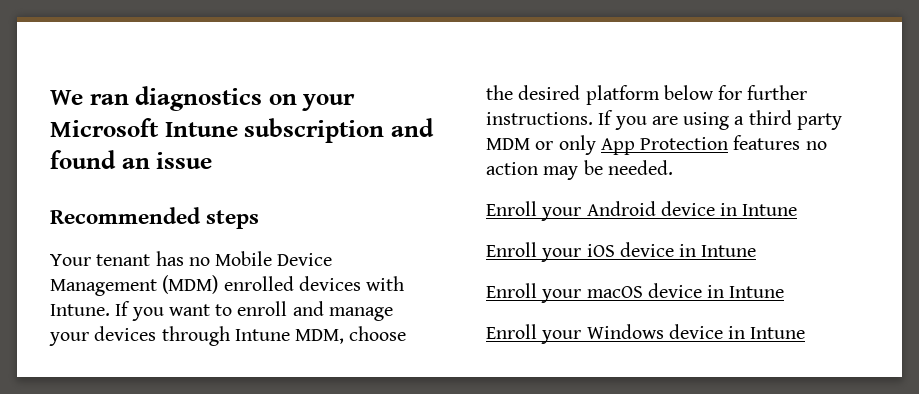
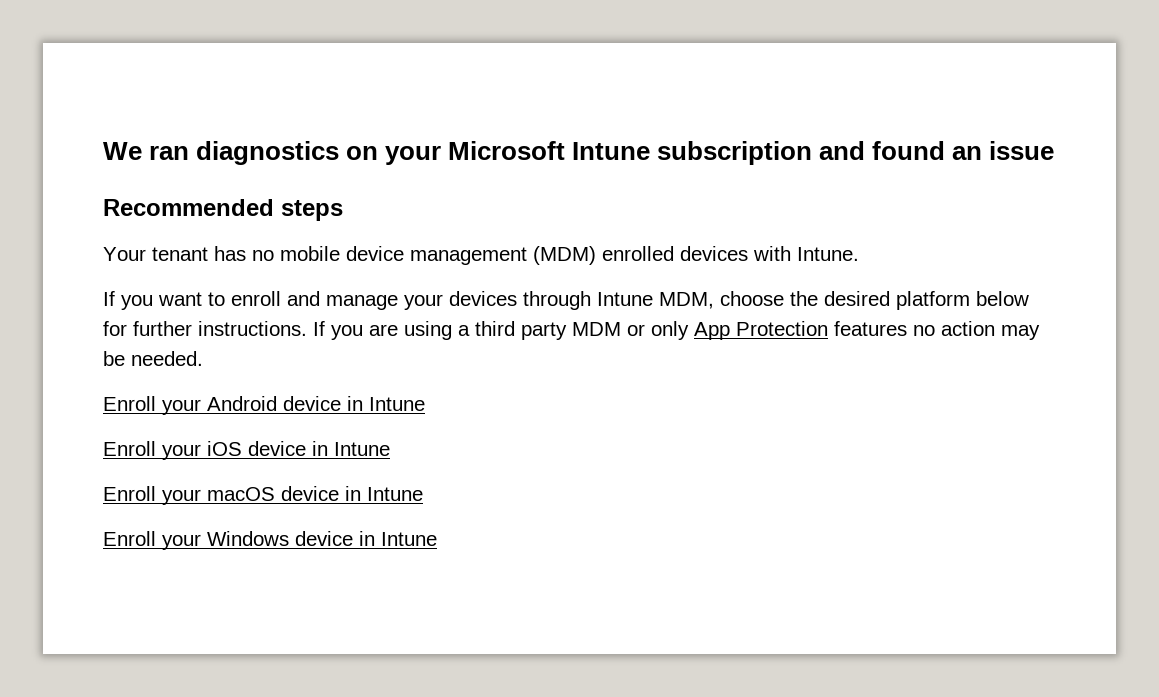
- Your tenant has no Mobile Device Management (MDM) enrolled devices with Intune. If you want to enroll and manage your devices through Intune MDM, choose the desired platform below for further instructions.
+ Your tenant has no mobile device management (MDM) enrolled devices with Intune.
+ If you want to enroll and manage your devices through Intune MDM, choose the desired platform below for further instructions.

